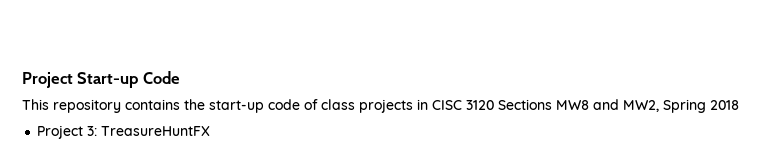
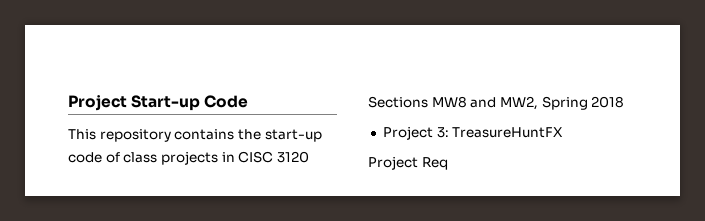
+ Project Req

